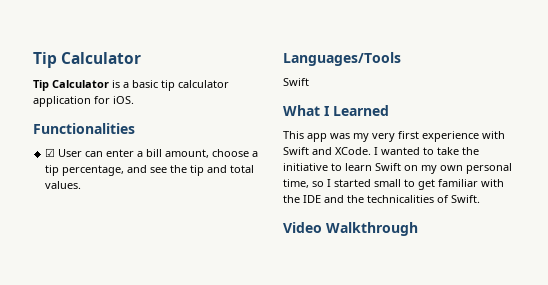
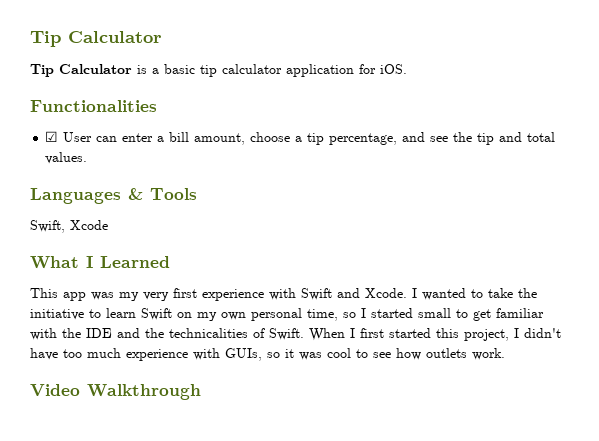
- Languages/Tools
- Swift
+ Languages & Tools
+ Swift, Xcode
- This app was my very first experience with Swift and XCode.
+ This app was my very first experience with Swift and Xcode.
+ When I first started this project, I didn't have too much experience with GUIs, so it was cool to see how outlets work.

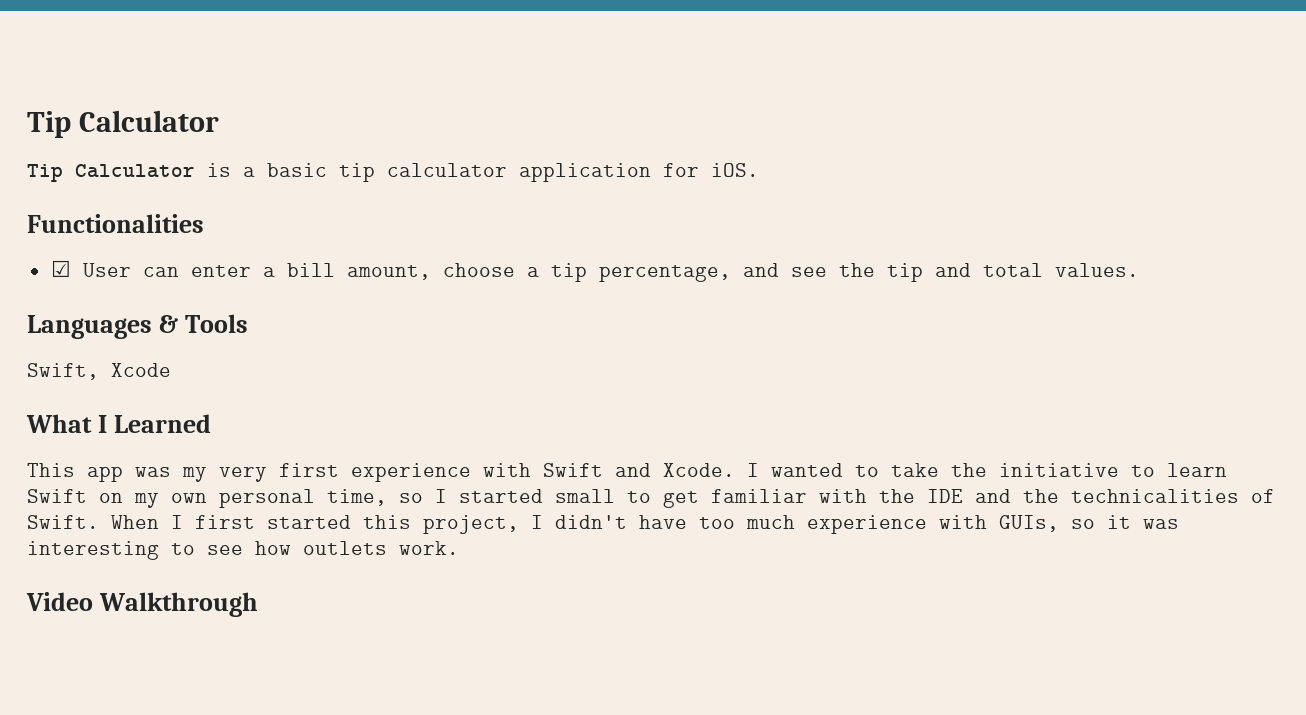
- When I first started this project, I didn't have too much experience with GUIs, so it was cool to see how outlets work.
+ When I first started this project, I didn't have too much experience with GUIs, so it was interesting to see how outlets work.

